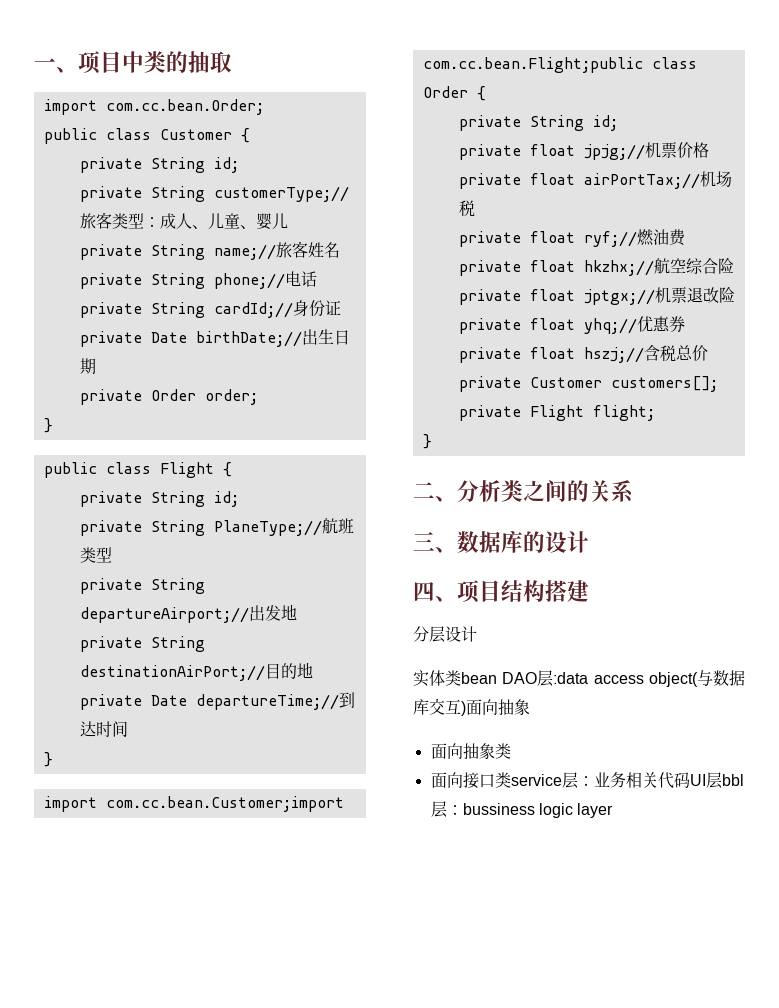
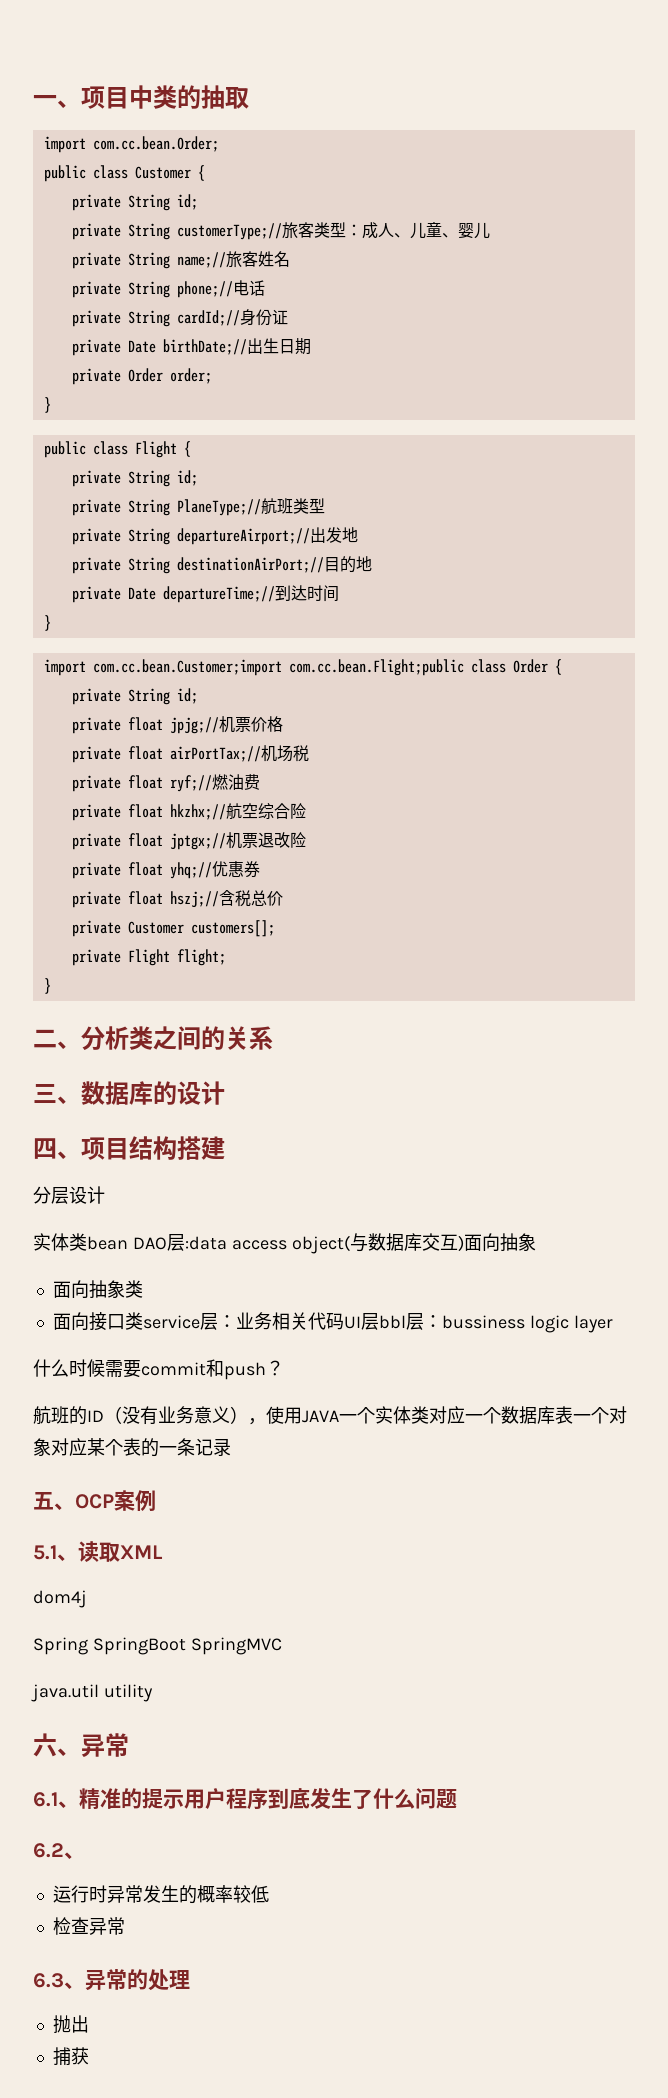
+ 什么时候需要commit和push？
+ 航班的ID（没有业务意义），使用JAVA一个实体类对应一个数据库表一个对象对应某个表的一条记录
+ 五、OCP案例
+ 5.1、读取XML
+ dom4j
+ Spring SpringBoot SpringMVC
+ java.util utility
+ 六、异常
+ 6.1、精准的提示用户程序到底发生了什么问题
+ 6.2、
+ 运行时异常发生的概率较低
+ 检查异常
+ 6.3、异常的处理
+ 抛出
+ 捕获

